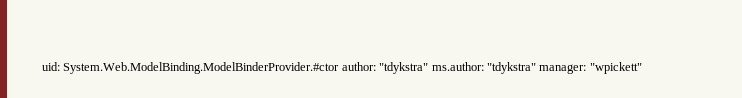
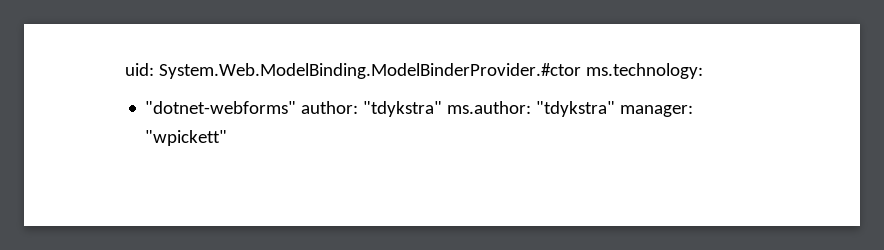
- uid: System.Web.ModelBinding.ModelBinderProvider.#ctor author: "tdykstra" ms.author: "tdykstra" manager: "wpickett"
+ uid: System.Web.ModelBinding.ModelBinderProvider.#ctor ms.technology:
+ "dotnet-webforms" author: "tdykstra" ms.author: "tdykstra" manager: "wpickett"

